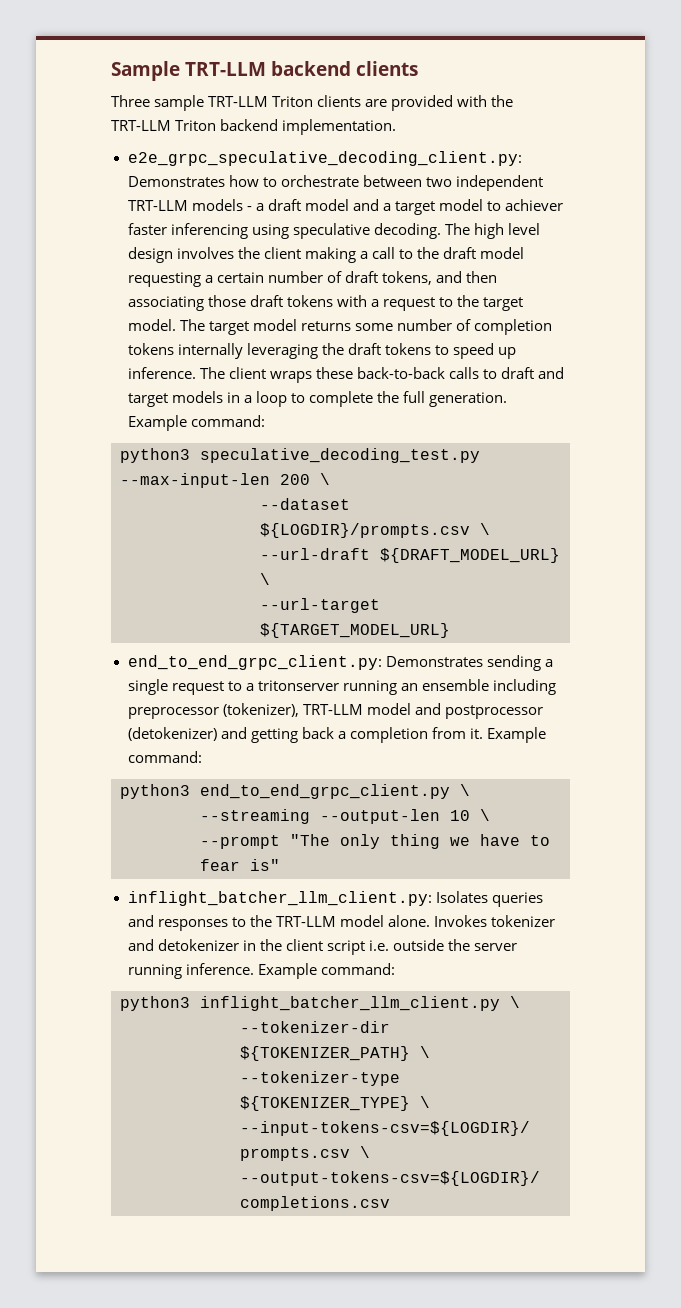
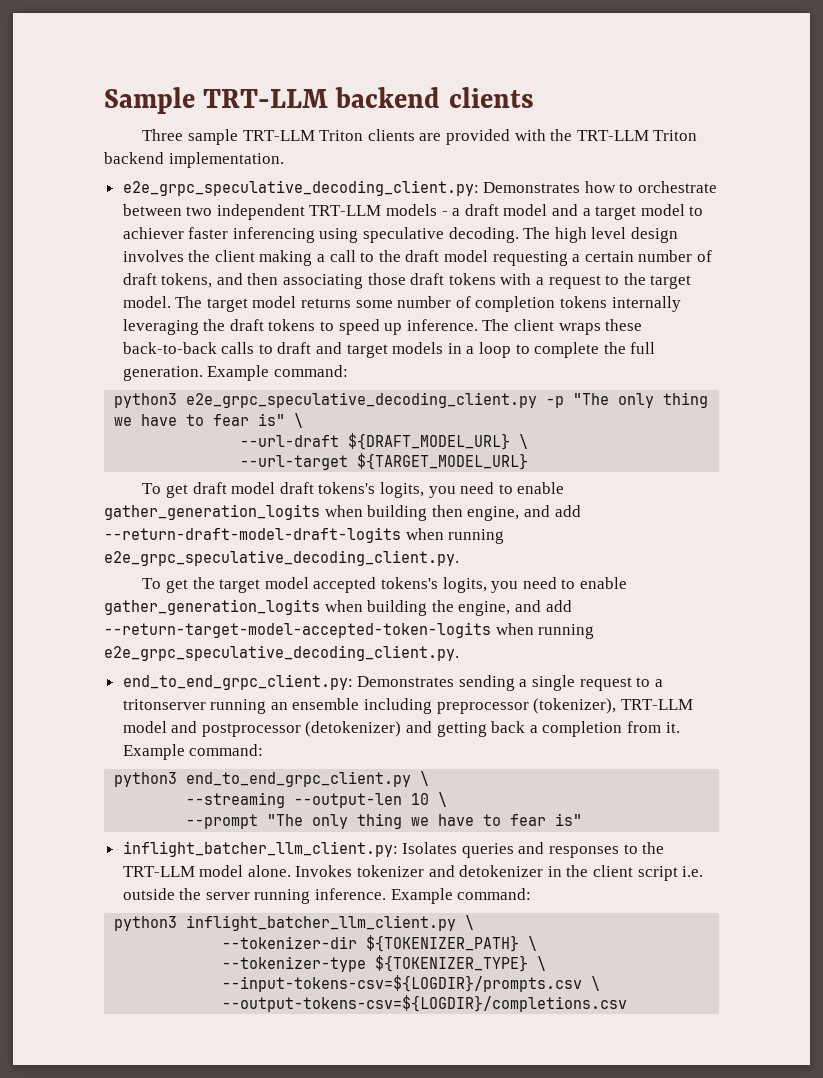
- python3 speculative_decoding_test.py --max-input-len 200 \
- --dataset ${LOGDIR}/prompts.csv \
+ python3 e2e_grpc_speculative_decoding_client.py -p "The only thing we have to fear is" \
+ To get draft model draft tokens's logits, you need to enable gather_generation_logits when building then engine, and add --return-draft-model-draft-logits when running e2e_grpc_speculative_decoding_client.py.
+ To get the target model accepted tokens's logits, you need to enable gather_generation_logits when building the engine, and add --return-target-model-accepted-token-logits when running e2e_grpc_speculative_decoding_client.py.

